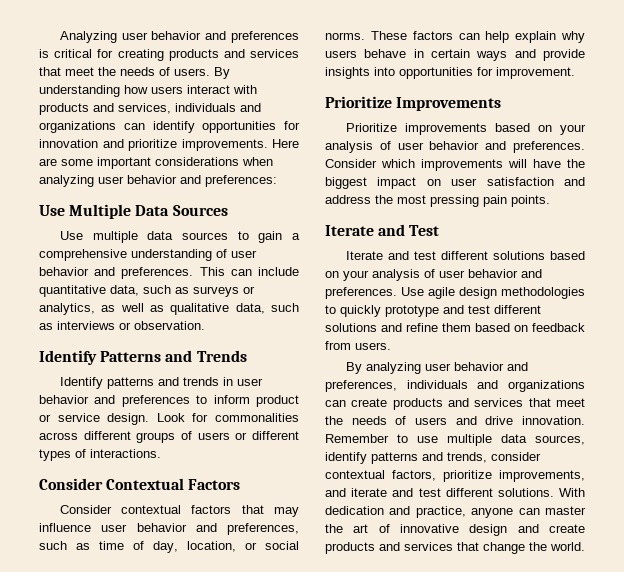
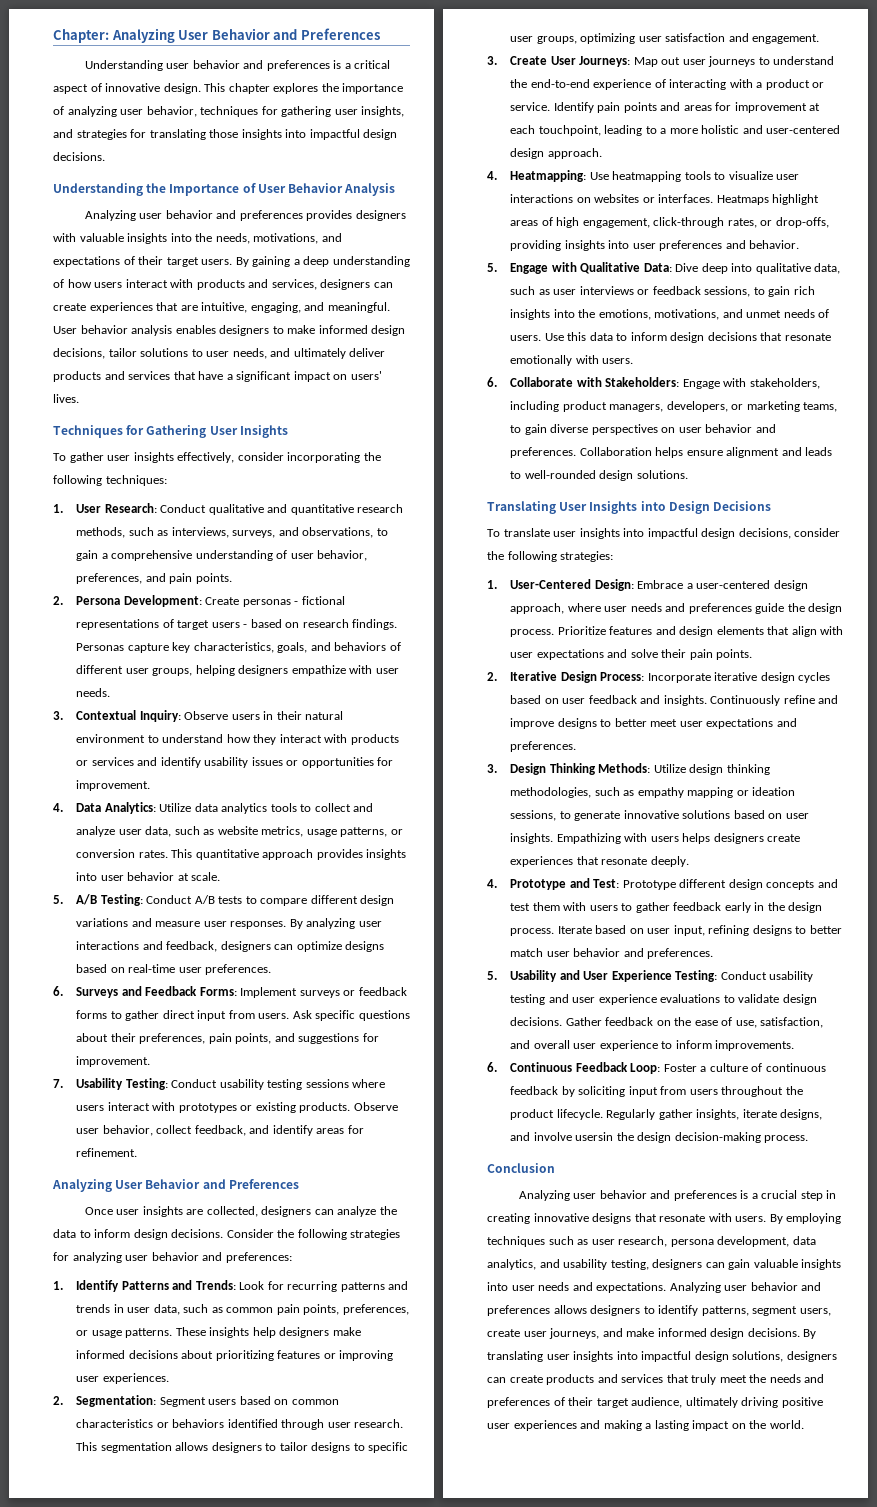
- Analyzing user behavior and preferences is critical for creating products and services that meet the needs of users. By understanding how users interact with products and services, individuals and organizations can identify opportunities for innovation and prioritize improvements. Here are some important considerations when analyzing user behavior and preferences:
- Use Multiple Data Sources
- Use multiple data sources to gain a comprehensive understanding of user behavior and preferences. This can include quantitative data, such as surveys or analytics, as well as qualitative data, such as interviews or observation.
- Identify Patterns and Trends
- Identify patterns and trends in user behavior and preferences to inform product or service design. Look for commonalities across different groups of users or different types of interactions.
- Consider Contextual Factors
- Consider contextual factors that may influence user behavior and preferences, such as time of day, location, or social norms. These factors can help explain why users behave in certain ways and provide insights into opportunities for improvement.
- Prioritize Improvements
- Prioritize improvements based on your analysis of user behavior and preferences. Consider which improvements will have the biggest impact on user satisfaction and address the most pressing pain points.
- Iterate and Test
- Iterate and test different solutions based on your analysis of user behavior and preferences. Use agile design methodologies to quickly prototype and test different solutions and refine them based on feedback from users.
- By analyzing user behavior and preferences, individuals and organizations can create products and services that meet the needs of users and drive innovation. Remember to use multiple data sources, identify patterns and trends, consider contextual factors, prioritize improvements, and iterate and test different solutions. With dedication and practice, anyone can master the art of innovative design and create products and services that change the world.
+ Chapter: Analyzing User Behavior and Preferences
+ Understanding user behavior and preferences is a critical aspect of innovative design. This chapter explores the importance of analyzing user behavior, techniques for gathering user insights, and strategies for translating those insights into impactful design decisions.
+ Understanding the Importance of User Behavior Analysis
+ Analyzing user behavior and preferences provides designers with valuable insights into the needs, motivations, and expectations of their target users. By gaining a deep understanding of how users interact with products and services, designers can create experiences that are intuitive, engaging, and meaningful. User behavior analysis enables designers to make informed design decisions, tailor solutions to user needs, and ultimately deliver products and services that have a significant impact on users' lives.
+ Techniques for Gathering User Insights
+ To gather user insights effectively, consider incorporating the following techniques:
+ 1. User Research: Conduct qualitative and quantitative research methods, such as interviews, surveys, and observations, to gain a comprehensive understanding of user behavior, preferences, and pain points.
+ 2. Persona Development: Create personas - fictional representations of target users - based on research findings. Personas capture key characteristics, goals, and behaviors of different user groups, helping designers empathize with user needs.
+ 3. Contextual Inquiry: Observe users in their natural environment to understand how they interact with products or services and identify usability issues or opportunities for improvement.
+ 4. Data Analytics: Utilize data analytics tools to collect and analyze user data, such as website metrics, usage patterns, or conversion rates. This quantitative approach provides insights into user behavior at scale.
+ 5. A/B Testing: Conduct A/B tests to compare different design variations and measure user responses. By analyzing user interactions and feedback, designers can optimize designs based on real-time user preferences.
+ 6. Surveys and Feedback Forms: Implement surveys or feedback forms to gather direct input from users. Ask specific questions about their preferences, pain points, and suggestions for improvement.
+ 7. Usability Testing: Conduct usability testing sessions where users interact with prototypes or existing products. Observe user behavior, collect feedback, and identify areas for refinement.
+ Analyzing User Behavior and Preferences
+ Once user insights are collected, designers can analyze the data to inform design decisions. Consider the following strategies for analyzing user behavior and preferences:
+ 1. Identify Patterns and Trends: Look for recurring patterns and trends in user data, such as common pain points, preferences, or usage patterns. These insights help designers make informed decisions about prioritizing features or improving user experiences.
+ 2. Segmentation: Segment users based on common characteristics or behaviors identified through user research. This segmentation allows designers to tailor designs to specific user groups, optimizing user satisfaction and engagement.
+ 3. Create User Journeys: Map out user journeys to understand the end-to-end experience of interacting with a product or service. Identify pain points and areas for improvement at each touchpoint, leading to a more holistic and user-centered design approach.
+ 4. Heatmapping: Use heatmapping tools to visualize user interactions on websites or interfaces. Heatmaps highlight areas of high engagement, click-through rates, or drop-offs, providing insights into user preferences and behavior.
+ 5. Engage with Qualitative Data: Dive deep into qualitative data, such as user interviews or feedback sessions, to gain rich insights into the emotions, motivations, and unmet needs of users. Use this data to inform design decisions that resonate emotionally with users.
+ 6. Collaborate with Stakeholders: Engage with stakeholders, including product managers, developers, or marketing teams, to gain diverse perspectives on user behavior and preferences. Collaboration helps ensure alignment and leads to well-rounded design solutions.
+ Translating User Insights into Design Decisions
+ To translate user insights into impactful design decisions, consider the following strategies:
+ 1. User-Centered Design: Embrace a user-centered design approach, where user needs and preferences guide the design process. Prioritize features and design elements that align with user expectations and solve their pain points.
+ 2. Iterative Design Process: Incorporate iterative design cycles based on user feedback and insights. Continuously refine and improve designs to better meet user expectations and preferences.
+ 3. Design Thinking Methods: Utilize design thinking methodologies, such as empathy mapping or ideation sessions, to generate innovative solutions based on user insights. Empathizing with users helps designers create experiences that resonate deeply.
+ 4. Prototype and Test: Prototype different design concepts and test them with users to gather feedback early in the design process. Iterate based on user input, refining designs to better match user behavior and preferences.
+ 5. Usability and User Experience Testing: Conduct usability testing and user experience evaluations to validate design decisions. Gather feedback on the ease of use, satisfaction, and overall user experience to inform improvements.
+ 6. Continuous Feedback Loop: Foster a culture of continuous feedback by soliciting input from users throughout the product lifecycle. Regularly gather insights, iterate designs, and involve usersin the design decision-making process.
+ Conclusion
+ Analyzing user behavior and preferences is a crucial step in creating innovative designs that resonate with users. By employing techniques such as user research, persona development, data analytics, and usability testing, designers can gain valuable insights into user needs and expectations. Analyzing user behavior and preferences allows designers to identify patterns, segment users, create user journeys, and make informed design decisions. By translating user insights into impactful design solutions, designers can create products and services that truly meet the needs and preferences of their target audience, ultimately driving positive user experiences and making a lasting impact on the world.

